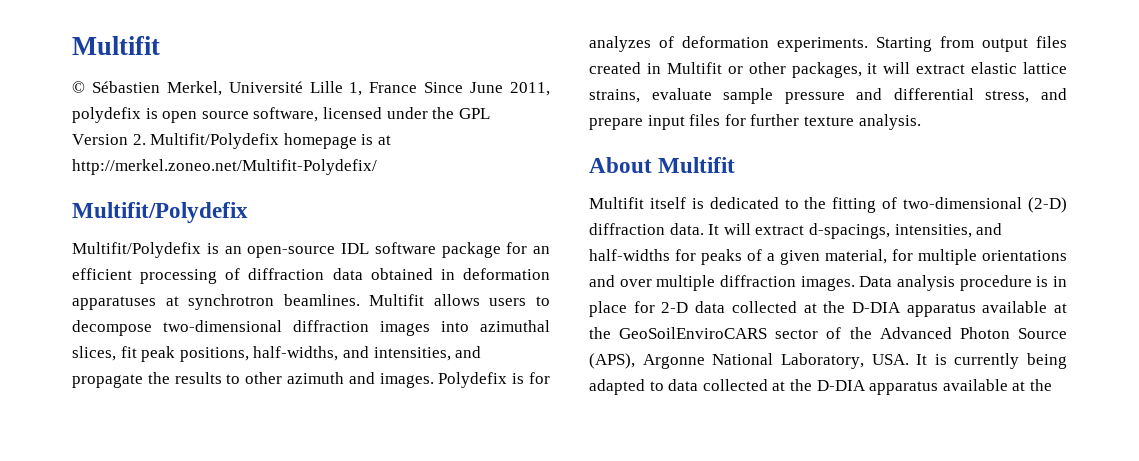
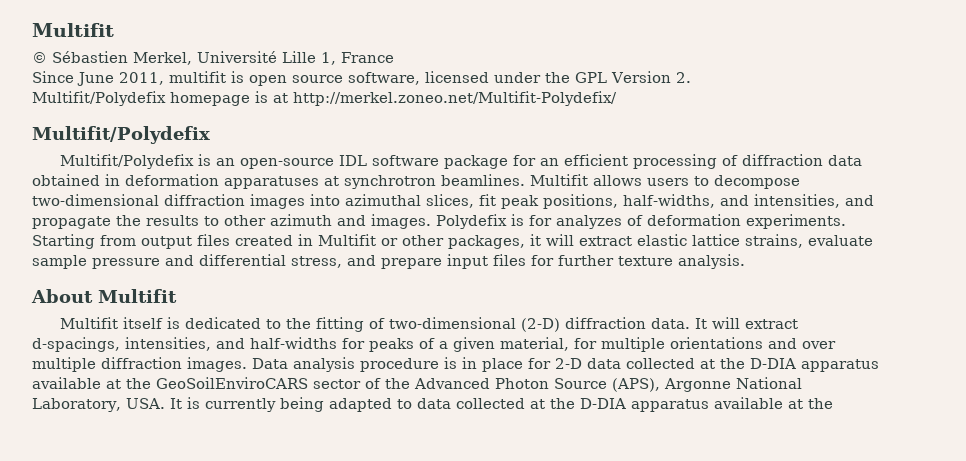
- © Sébastien Merkel, Université Lille 1, France Since June 2011, polydefix is open source software, licensed under the GPL Version 2. Multifit/Polydefix homepage is at http://merkel.zoneo.net/Multifit-Polydefix/
+ © Sébastien Merkel, Université Lille 1, France
+ Since June 2011, multifit is open source software, licensed under the GPL Version 2.
+ Multifit/Polydefix homepage is at http://merkel.zoneo.net/Multifit-Polydefix/

